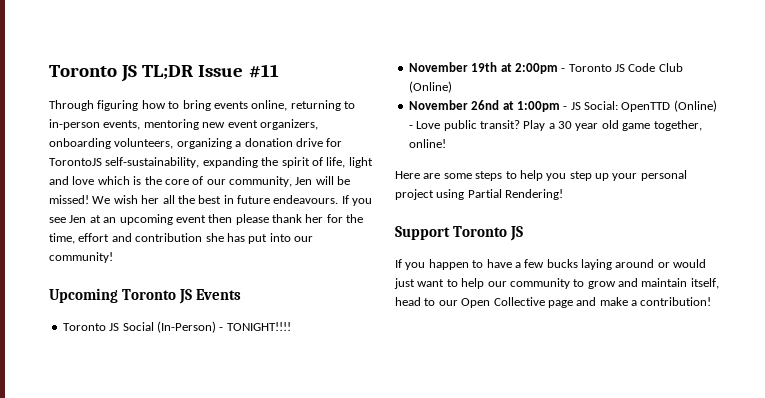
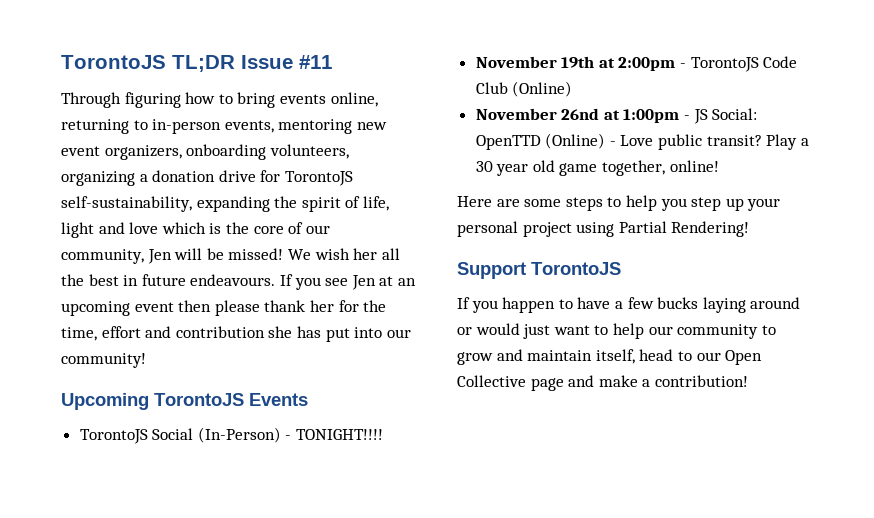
- Toronto JS TL;DR Issue #11
+ TorontoJS TL;DR Issue #11
- Upcoming Toronto JS Events
+ Upcoming TorontoJS Events
- Toronto JS Social (In-Person) - TONIGHT!!!!
+ TorontoJS Social (In-Person) - TONIGHT!!!!
- November 19th at 2:00pm - Toronto JS Code Club (Online)
+ November 19th at 2:00pm - TorontoJS Code Club (Online)
- Support Toronto JS
+ Support TorontoJS

